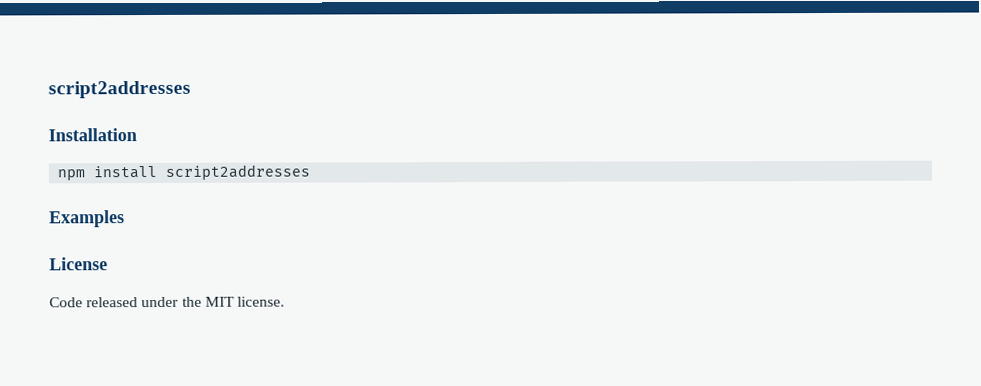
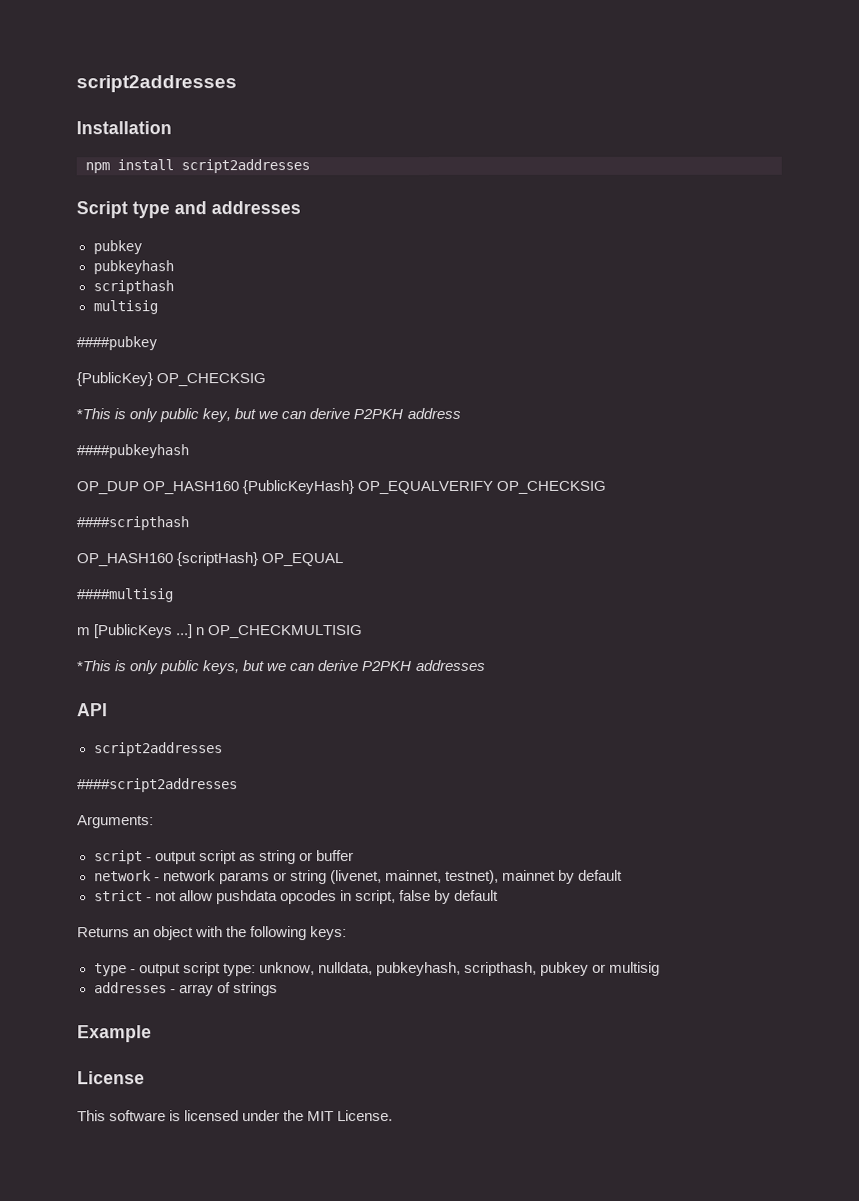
- Examples
+ Script type and addresses
+ pubkey
+ pubkeyhash
+ scripthash
+ multisig
+ ####pubkey
+ {PublicKey} OP_CHECKSIG
+ *This is only public key, but we can derive P2PKH address
+ ####pubkeyhash
+ OP_DUP OP_HASH160 {PublicKeyHash} OP_EQUALVERIFY OP_CHECKSIG
+ ####scripthash
+ OP_HASH160 {scriptHash} OP_EQUAL
+ ####multisig
+ m [PublicKeys ...] n OP_CHECKMULTISIG
+ *This is only public keys, but we can derive P2PKH addresses
+ API
+ script2addresses
+ ####script2addresses
+ Arguments:
+ script - output script as string or buffer
+ network - network params or string (livenet, mainnet, testnet), mainnet by default
+ strict - not allow pushdata opcodes in script, false by default
+ Returns an object with the following keys:
+ type - output script type: unknow, nulldata, pubkeyhash, scripthash, pubkey or multisig
+ addresses - array of strings
+ Example
  License
- Code released under the MIT license.
+ This software is licensed under the MIT License.

